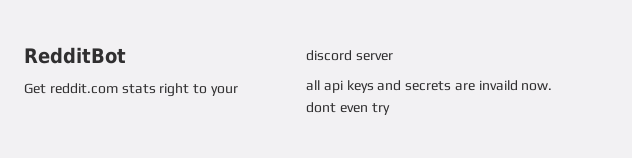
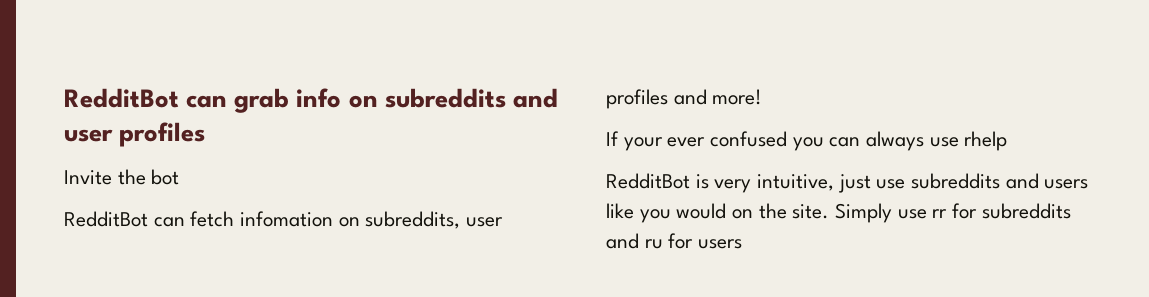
- RedditBot
- Get reddit.com stats right to your discord server
- all api keys and secrets are invaild now. dont even try
+ RedditBot can grab info on subreddits and user profiles
+ Invite the bot
+ RedditBot can fetch infomation on subreddits, user profiles and more!
+ If your ever confused you can always use rhelp
+ RedditBot is very intuitive, just use subreddits and users like you would on the site. Simply use rr for subreddits and ru for users

